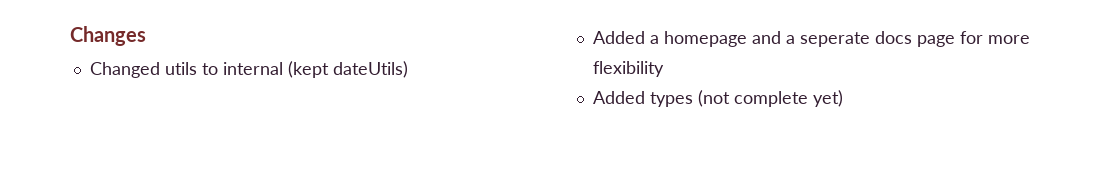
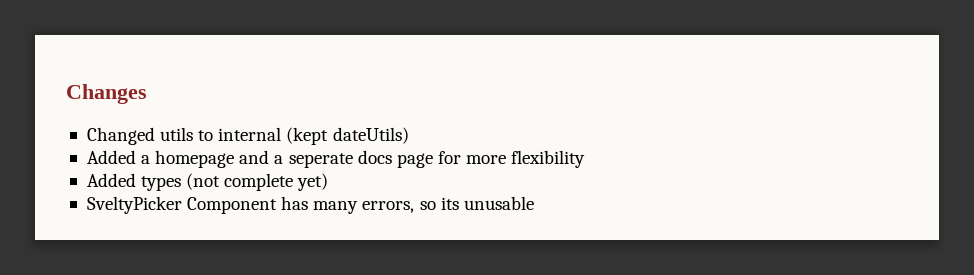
+ SveltyPicker Component has many errors, so its unusable

